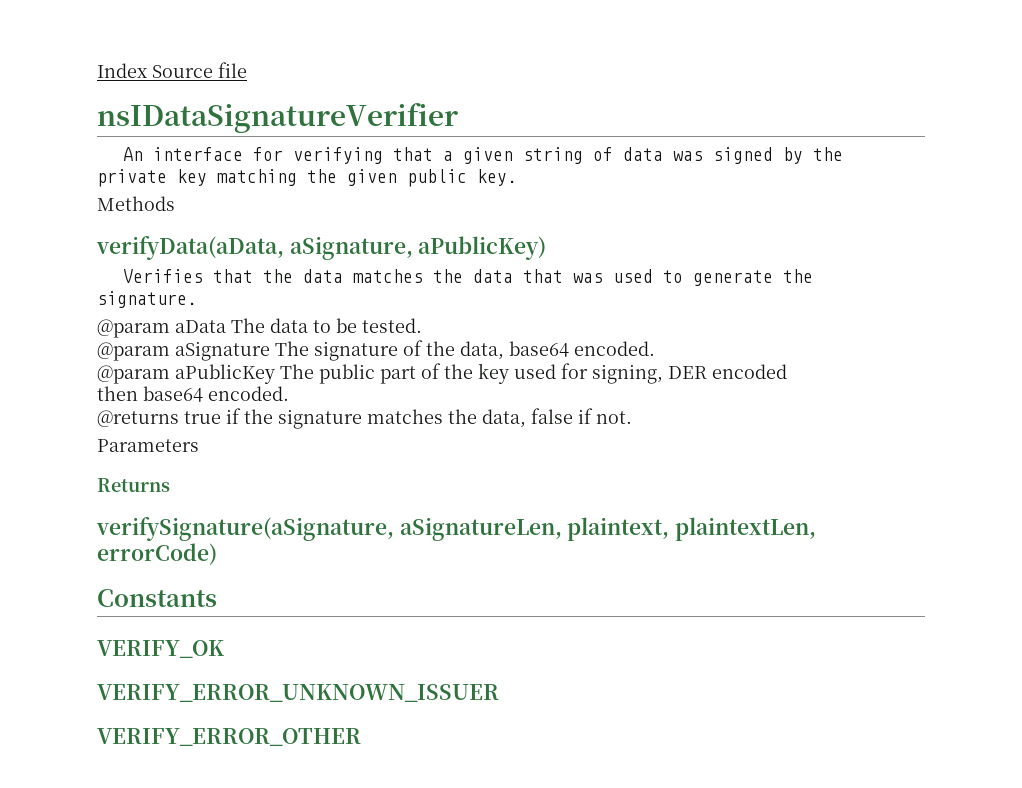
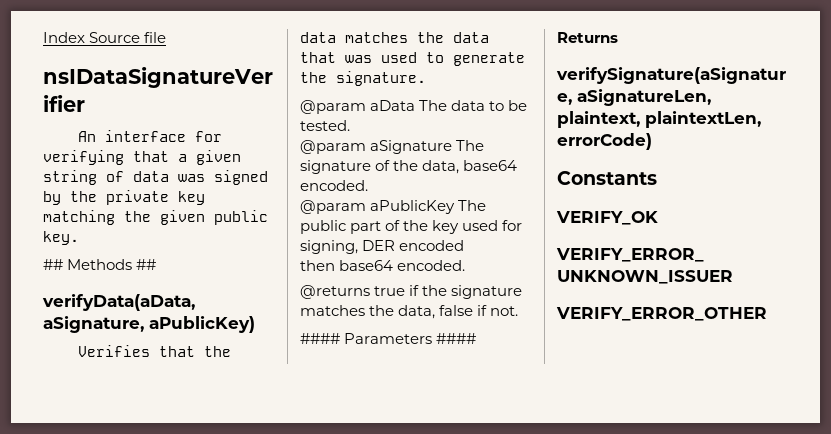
- An interface for verifying that a given string of data was signed by the
- private key matching the given public key.
+ An interface for verifying that a given string of data was signed by the private key matching the given public key.
- Methods
+ ## Methods ##
- Verifies that the data matches the data that was used to generate the
- signature.
+ Verifies that the data matches the data that was used to generate the signature.
- Parameters
+ #### Parameters ####

